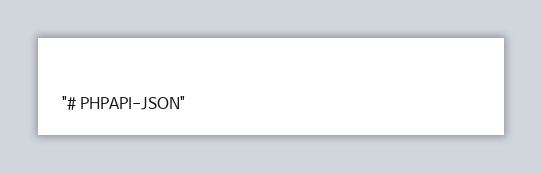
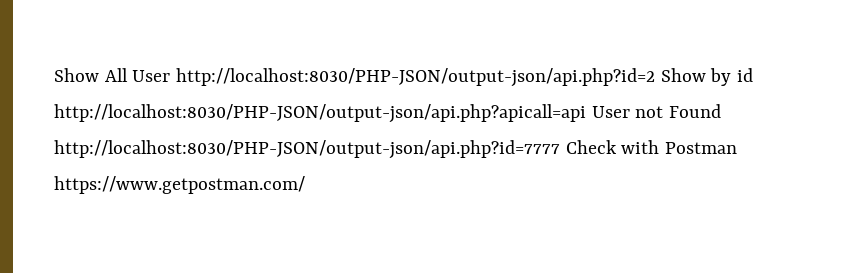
- "# PHPAPI-JSON"
+ Show All User http://localhost:8030/PHP-JSON/output-json/api.php?id=2 Show by id http://localhost:8030/PHP-JSON/output-json/api.php?apicall=api User not Found http://localhost:8030/PHP-JSON/output-json/api.php?id=7777 Check with Postman https://www.getpostman.com/

